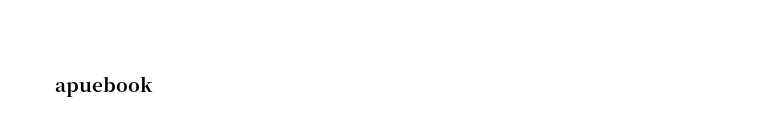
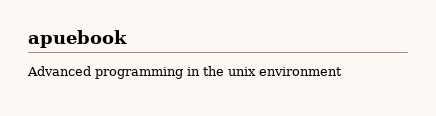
+ Advanced programming in the unix environment

